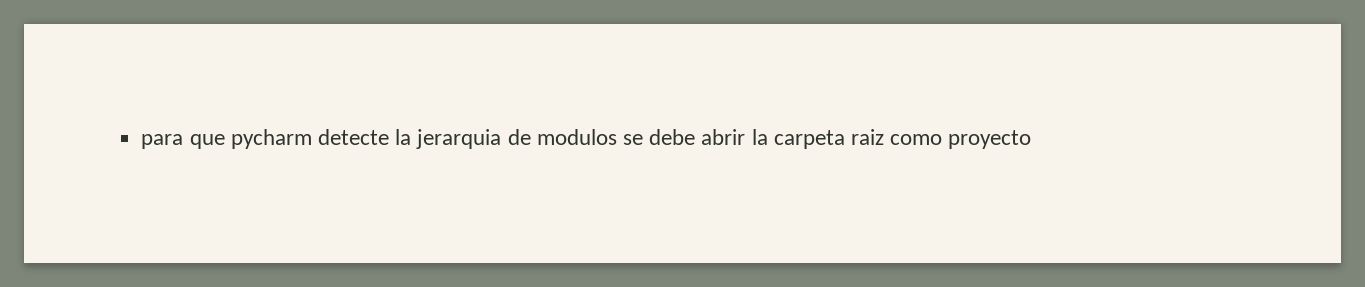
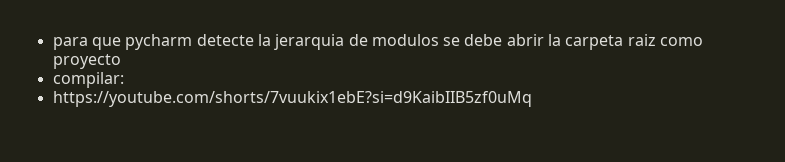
+ compilar:
+ https://youtube.com/shorts/7vuukix1ebE?si=d9KaibIIB5zf0uMq

